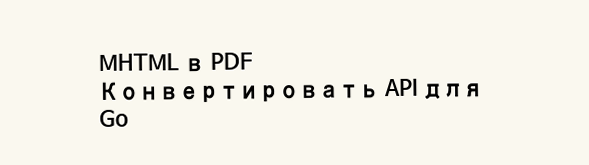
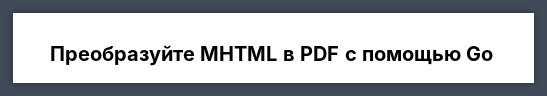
- MHTML в PDF Конвертировать API для Go
+ Преобразуйте MHTML в PDF с помощью Go

